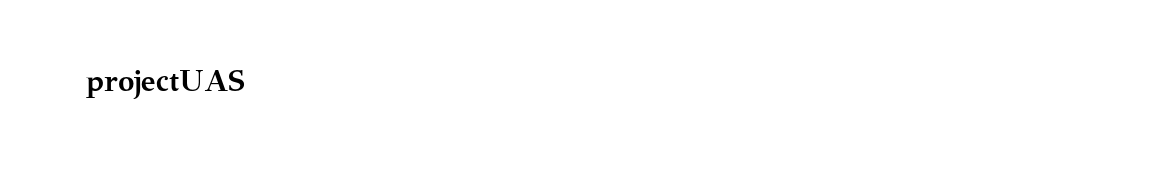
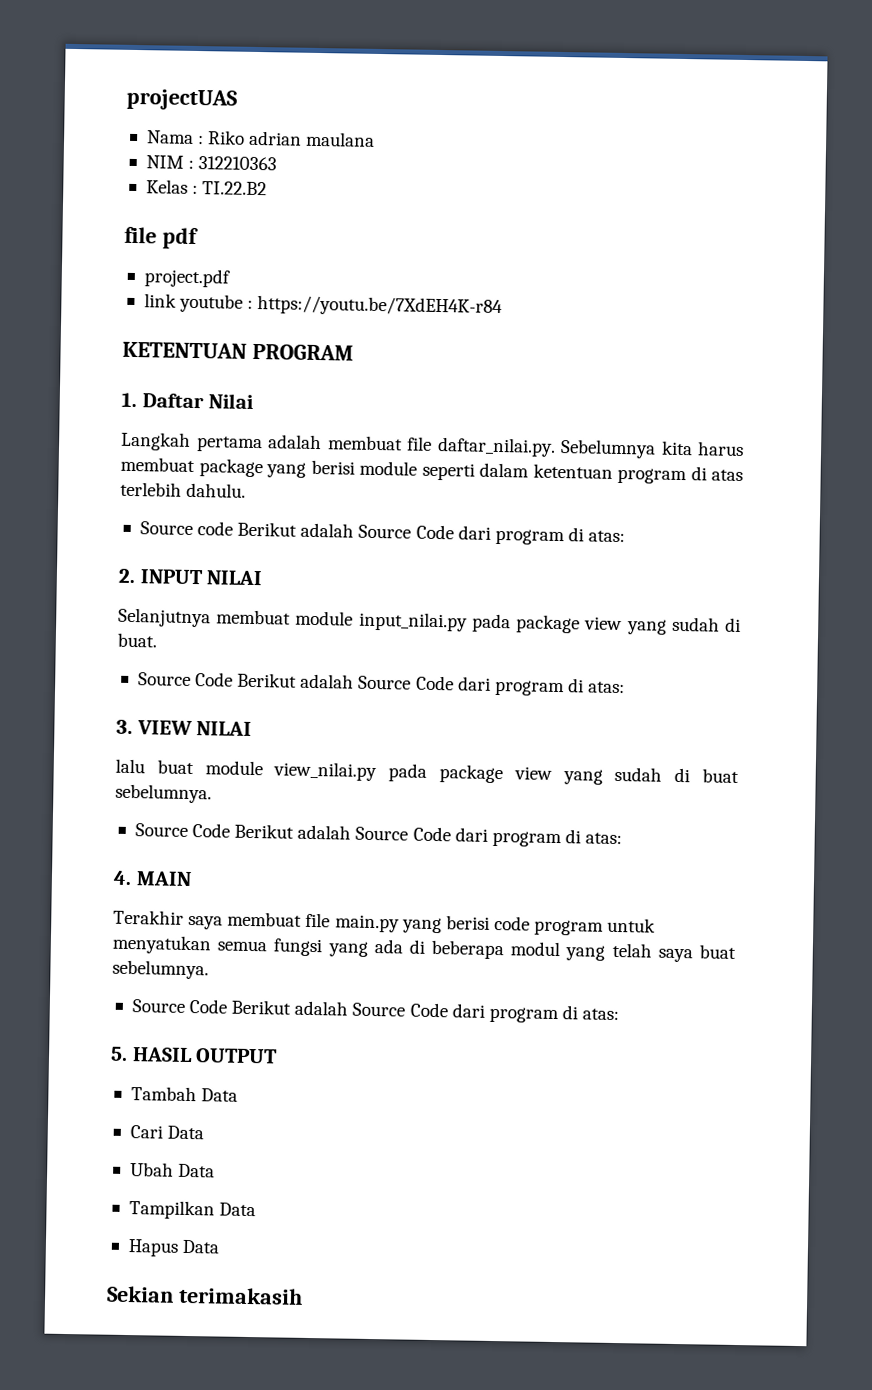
+ Nama : Riko adrian maulana
+ NIM : 312210363
+ Kelas : TI.22.B2
+ file pdf
+ project.pdf
+ link youtube : https://youtu.be/7XdEH4K-r84
+ KETENTUAN PROGRAM
+ 1. Daftar Nilai
+ Langkah pertama adalah membuat file daftar_nilai.py. Sebelumnya kita harus membuat package yang berisi module seperti dalam ketentuan program di atas terlebih dahulu.
+ Source code Berikut adalah Source Code dari program di atas:
+ 2. INPUT NILAI
+ Selanjutnya membuat module input_nilai.py pada package view yang sudah di buat.
+ Source Code Berikut adalah Source Code dari program di atas:
+ 3. VIEW NILAI
+ lalu buat module view_nilai.py pada package view yang sudah di buat sebelumnya.
+ Source Code Berikut adalah Source Code dari program di atas:
+ 4. MAIN
+ Terakhir saya membuat file main.py yang berisi code program untuk menyatukan semua fungsi yang ada di beberapa modul yang telah saya buat sebelumnya.
+ Source Code Berikut adalah Source Code dari program di atas:
+ 5. HASIL OUTPUT
+ Tambah Data
+ Cari Data
+ Ubah Data
+ Tampilkan Data
+ Hapus Data
+ Sekian terimakasih

